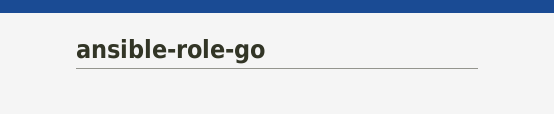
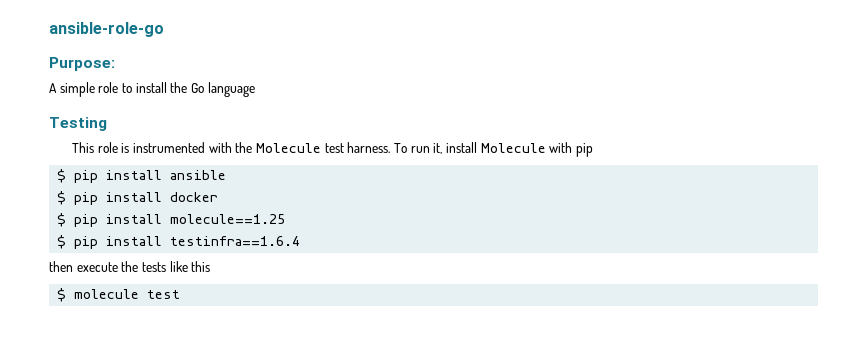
+ Purpose:
+ A simple role to install the Go language
+ Testing
+ This role is instrumented with the Molecule test harness. To run it, install Molecule with pip
+ $ pip install ansible
+ $ pip install docker
+ $ pip install molecule==1.25
+ $ pip install testinfra==1.6.4
+ then execute the tests like this
+ $ molecule test

